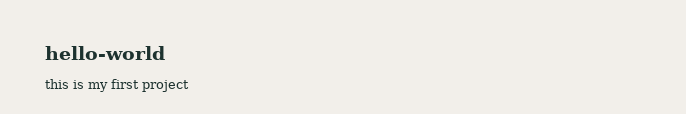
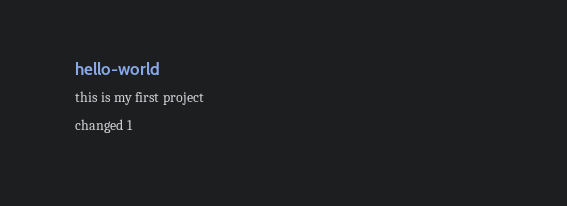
+ changed 1

